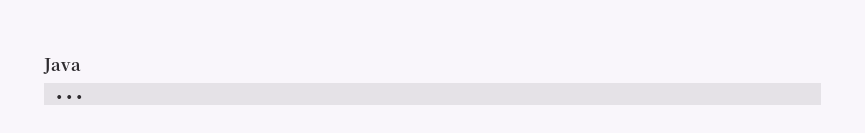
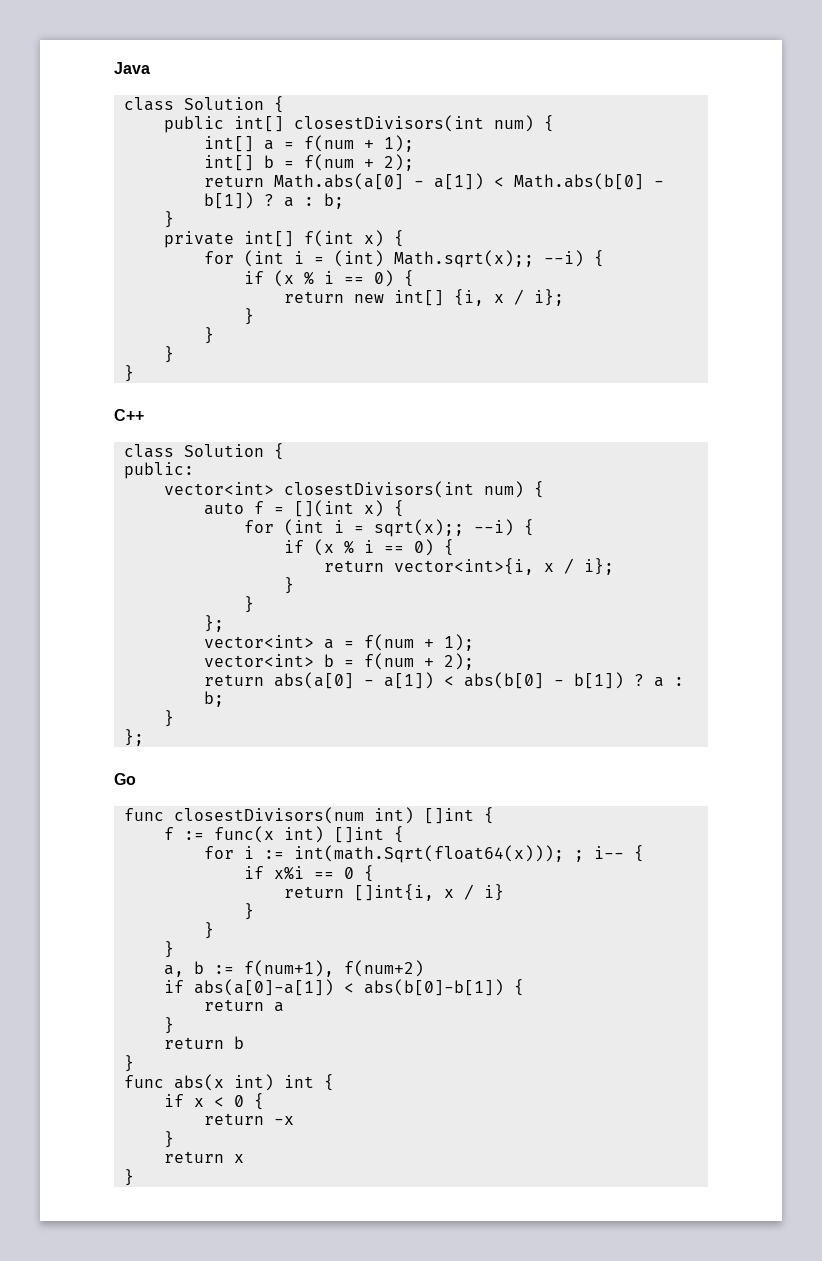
  Java
- ...
+ class Solution {
+ public int[] closestDivisors(int num) {
+ int[] a = f(num + 1);
+ int[] b = f(num + 2);
+ return Math.abs(a[0] - a[1]) < Math.abs(b[0] - b[1]) ? a : b;
+ }
+ private int[] f(int x) {
+ for (int i = (int) Math.sqrt(x);; --i) {
+ if (x % i == 0) {
+ return new int[] {i, x / i};
+ }
+ }
+ }
+ }
+ C++
+ class Solution {
+ public:
+ vector<int> closestDivisors(int num) {
+ auto f = [](int x) {
+ for (int i = sqrt(x);; --i) {
+ if (x % i == 0) {
+ return vector<int>{i, x / i};
+ }
+ }
+ };
+ vector<int> a = f(num + 1);
+ vector<int> b = f(num + 2);
+ return abs(a[0] - a[1]) < abs(b[0] - b[1]) ? a : b;
+ }
+ };
+ Go
+ func closestDivisors(num int) []int {
+ f := func(x int) []int {
+ for i := int(math.Sqrt(float64(x))); ; i-- {
+ if x%i == 0 {
+ return []int{i, x / i}
+ }
+ }
+ }
+ a, b := f(num+1), f(num+2)
+ if abs(a[0]-a[1]) < abs(b[0]-b[1]) {
+ return a
+ }
+ return b
+ }
+ func abs(x int) int {
+ if x < 0 {
+ return -x
+ }
+ return x
+ }

